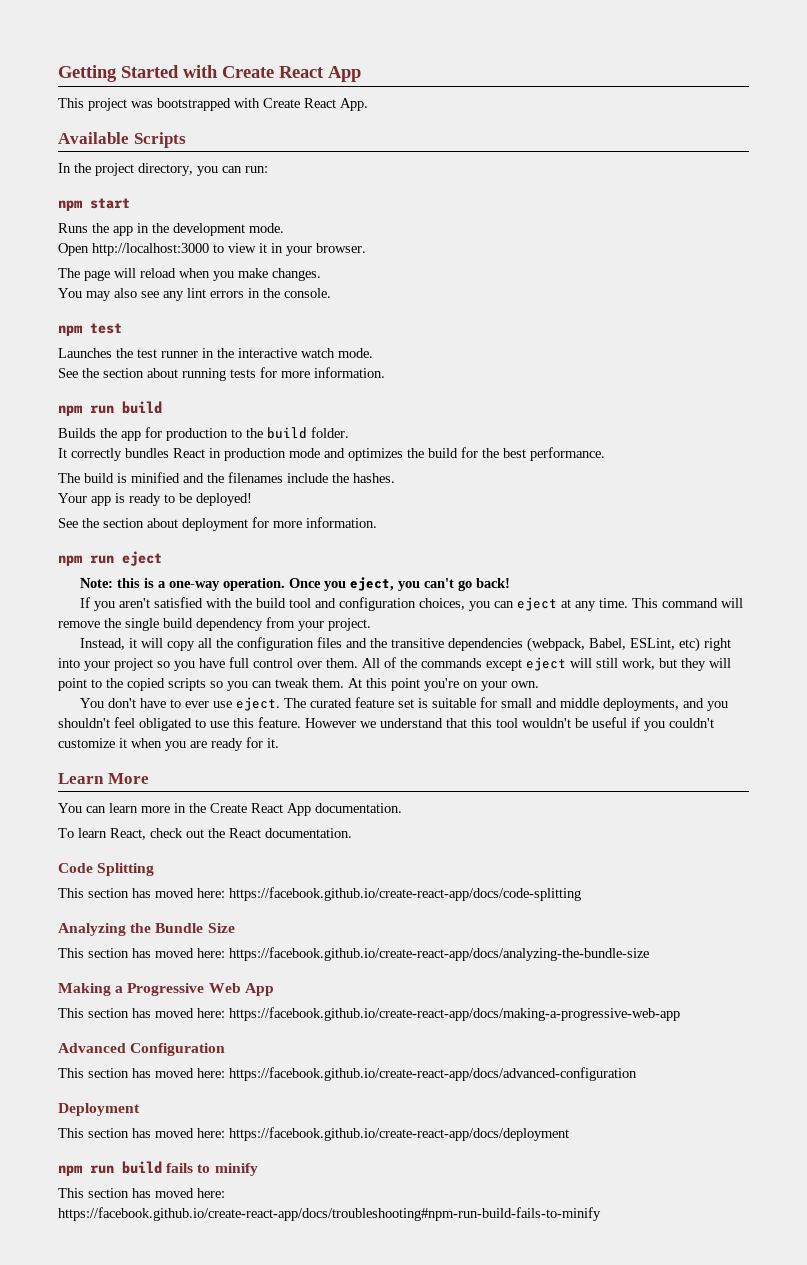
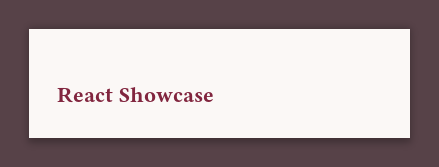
- Getting Started with Create React App
- This project was bootstrapped with Create React App.
- Available Scripts
- In the project directory, you can run:
- npm start
- Runs the app in the development mode.
- Open http://localhost:3000 to view it in your browser.
- The page will reload when you make changes.
- You may also see any lint errors in the console.
- npm test
- Launches the test runner in the interactive watch mode.
- See the section about running tests for more information.
- npm run build
- Builds the app for production to the build folder.
- It correctly bundles React in production mode and optimizes the build for the best performance.
- The build is minified and the filenames include the hashes.
- Your app is ready to be deployed!
- See the section about deployment for more information.
- npm run eject
- Note: this is a one-way operation. Once you eject, you can't go back!
- If you aren't satisfied with the build tool and configuration choices, you can eject at any time. This command will remove the single build dependency from your project.
- Instead, it will copy all the configuration files and the transitive dependencies (webpack, Babel, ESLint, etc) right into your project so you have full control over them. All of the commands except eject will still work, but they will point to the copied scripts so you can tweak them. At this point you're on your own.
- You don't have to ever use eject. The curated feature set is suitable for small and middle deployments, and you shouldn't feel obligated to use this feature. However we understand that this tool wouldn't be useful if you couldn't customize it when you are ready for it.
- Learn More
- You can learn more in the Create React App documentation.
- To learn React, check out the React documentation.
- Code Splitting
- This section has moved here: https://facebook.github.io/create-react-app/docs/code-splitting
- Analyzing the Bundle Size
- This section has moved here: https://facebook.github.io/create-react-app/docs/analyzing-the-bundle-size
- Making a Progressive Web App
- This section has moved here: https://facebook.github.io/create-react-app/docs/making-a-progressive-web-app
- Advanced Configuration
- This section has moved here: https://facebook.github.io/create-react-app/docs/advanced-configuration
- Deployment
- This section has moved here: https://facebook.github.io/create-react-app/docs/deployment
- npm run build fails to minify
- This section has moved here: https://facebook.github.io/create-react-app/docs/troubleshooting#npm-run-build-fails-to-minify
+ React Showcase

